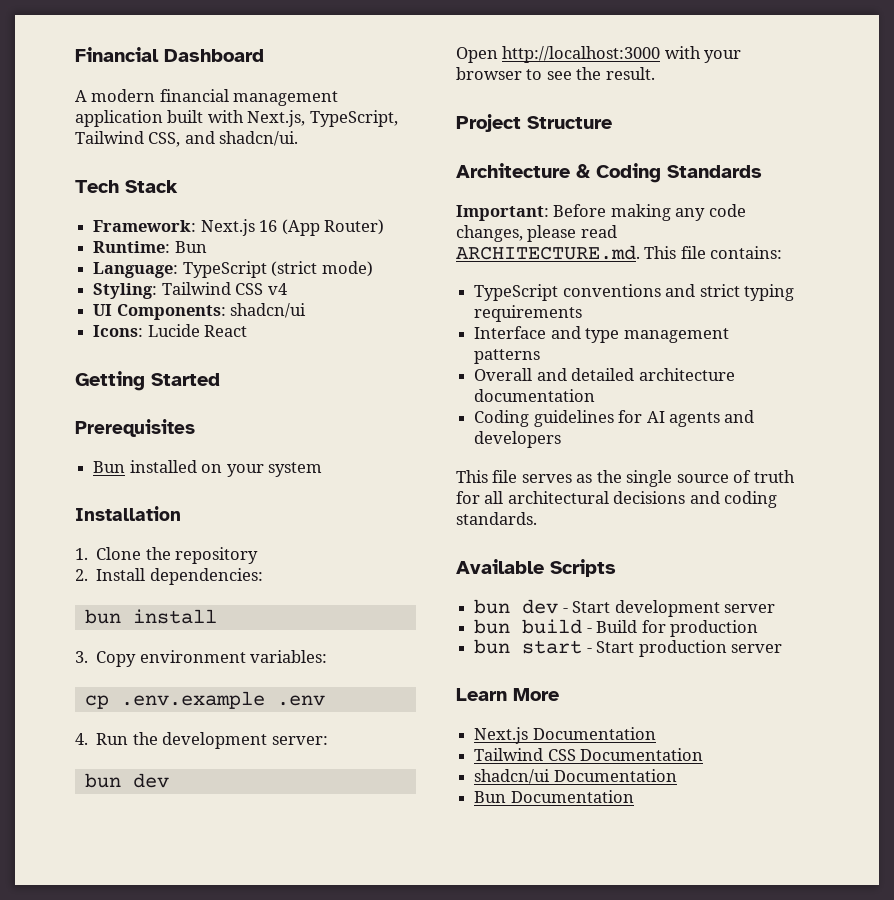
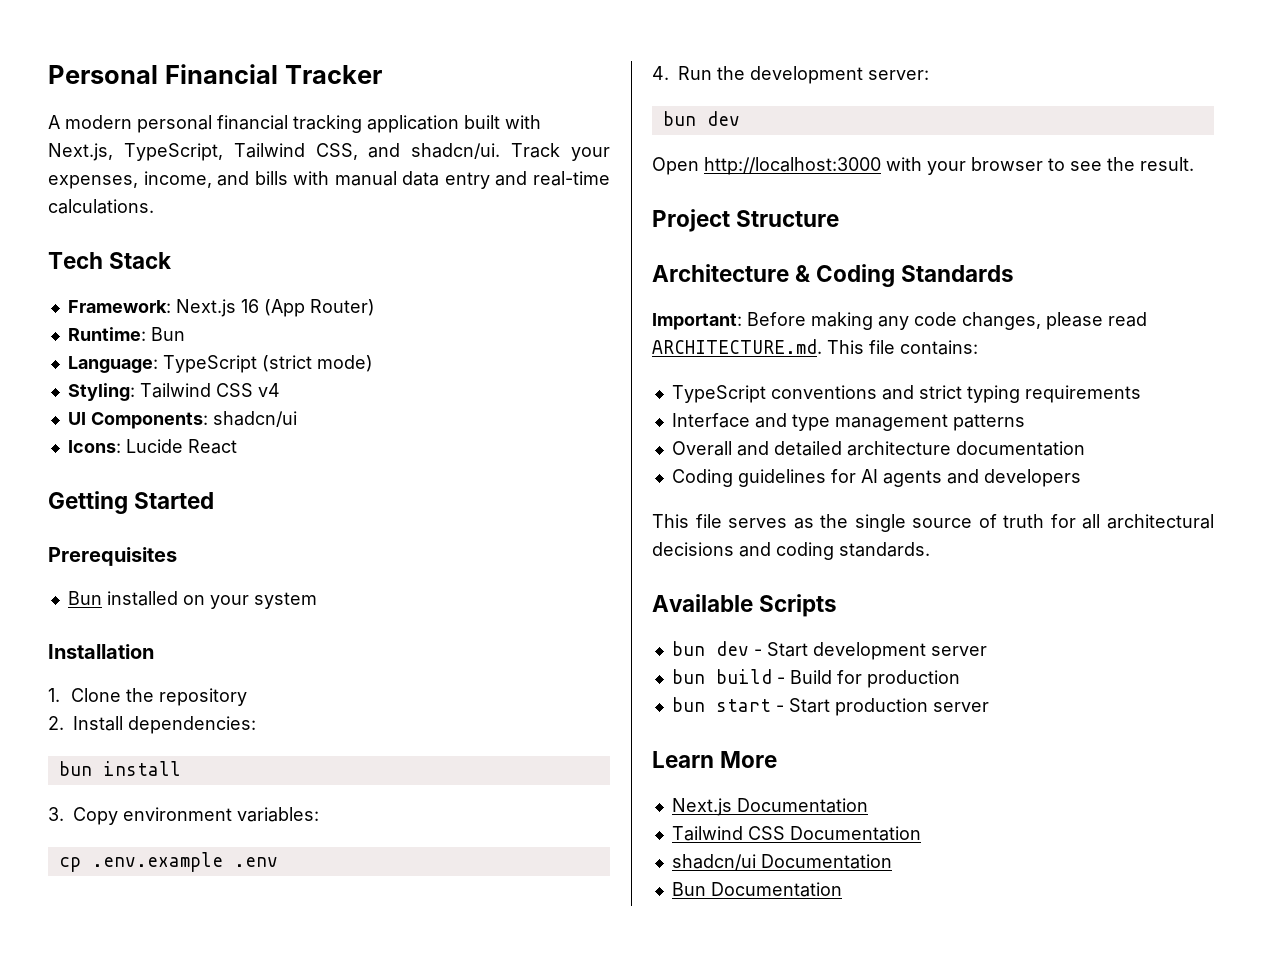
- Financial Dashboard
+ Personal Financial Tracker
- A modern financial management application built with Next.js, TypeScript, Tailwind CSS, and shadcn/ui.
+ A modern personal financial tracking application built with Next.js, TypeScript, Tailwind CSS, and shadcn/ui. Track your expenses, income, and bills with manual data entry and real-time calculations.

